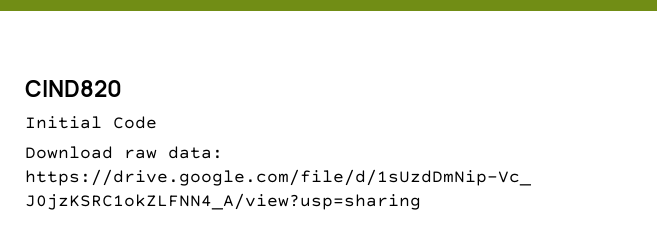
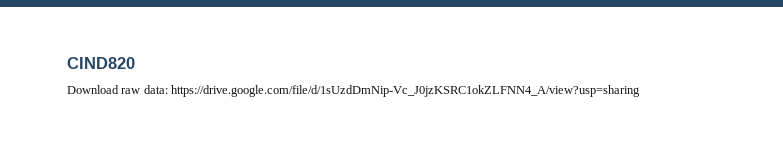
- Initial Code

